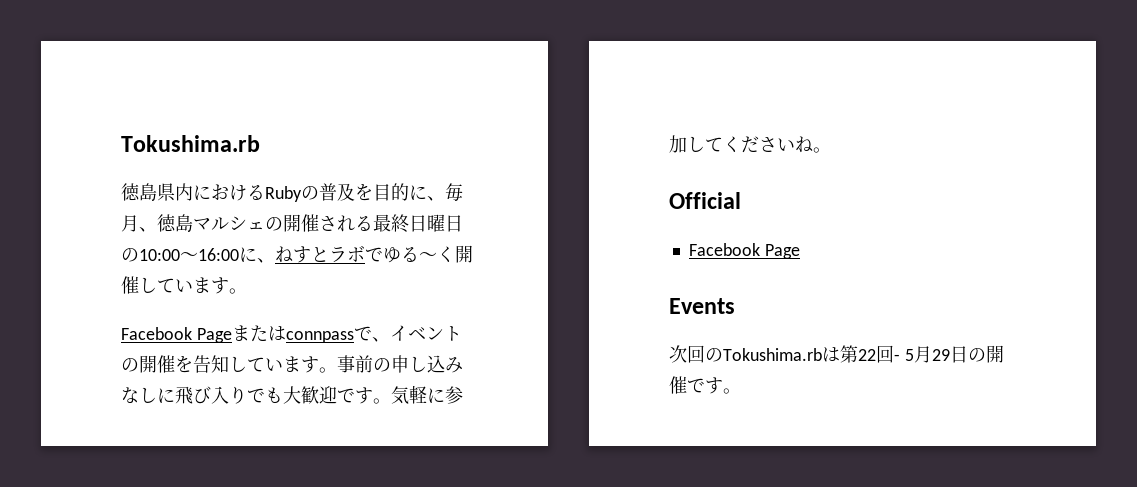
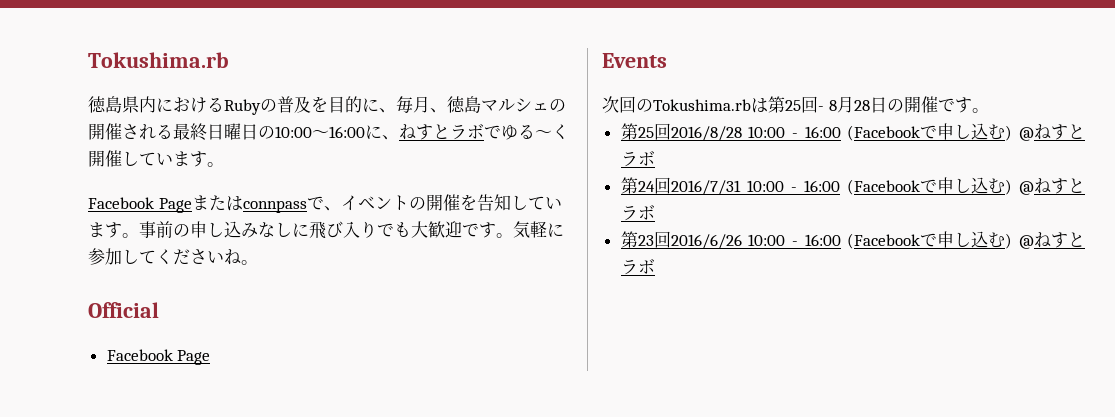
- 次回のTokushima.rbは第22回- 5月29日の開催です。
+ 次回のTokushima.rbは第25回- 8月28日の開催です。
+ 第25回2016/8/28 10:00 - 16:00 (Facebookで申し込む) @ねすとラボ
+ 第24回2016/7/31 10:00 - 16:00 (Facebookで申し込む) @ねすとラボ
+ 第23回2016/6/26 10:00 - 16:00 (Facebookで申し込む) @ねすとラボ

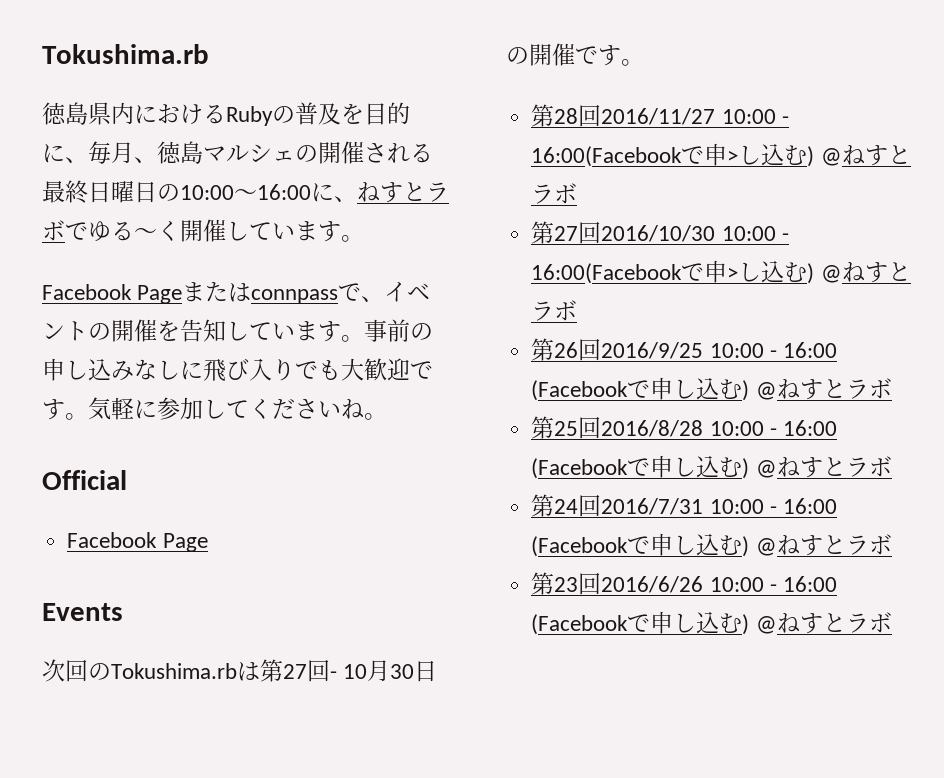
- 次回のTokushima.rbは第25回- 8月28日の開催です。
+ 次回のTokushima.rbは第27回- 10月30日の開催です。
+ 第28回2016/11/27 10:00 - 16:00(Facebookで申>し込む) @ねすとラボ
+ 第27回2016/10/30 10:00 - 16:00(Facebookで申>し込む) @ねすとラボ
+ 第26回2016/9/25 10:00 - 16:00 (Facebookで申し込む) @ねすとラボ

